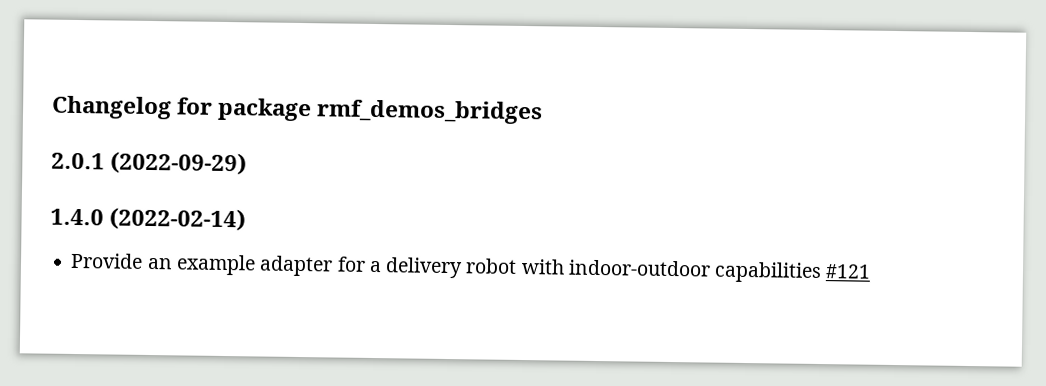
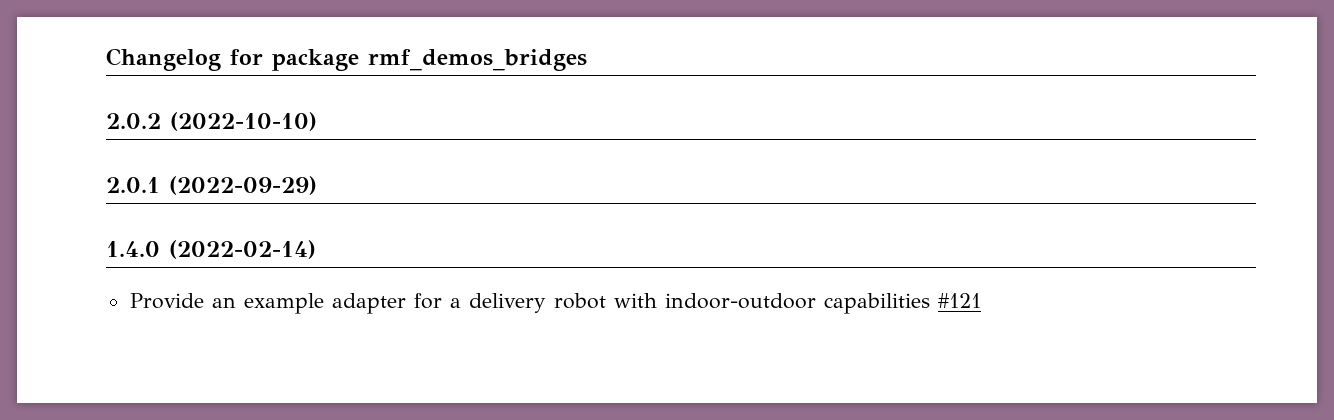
+ 2.0.2 (2022-10-10)

